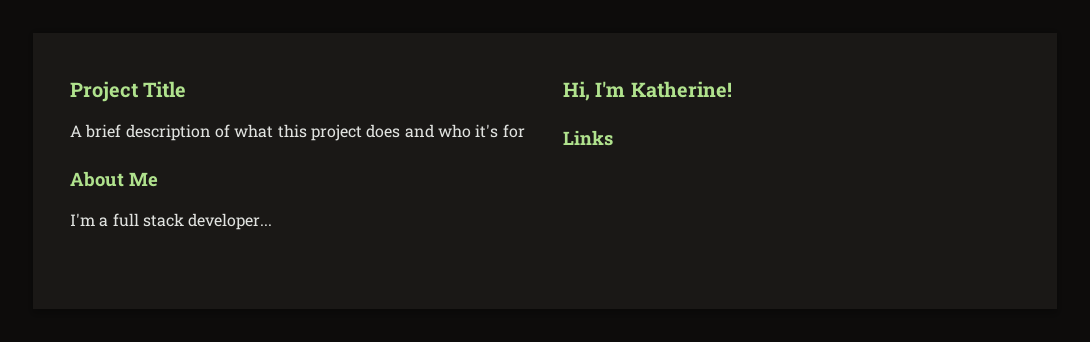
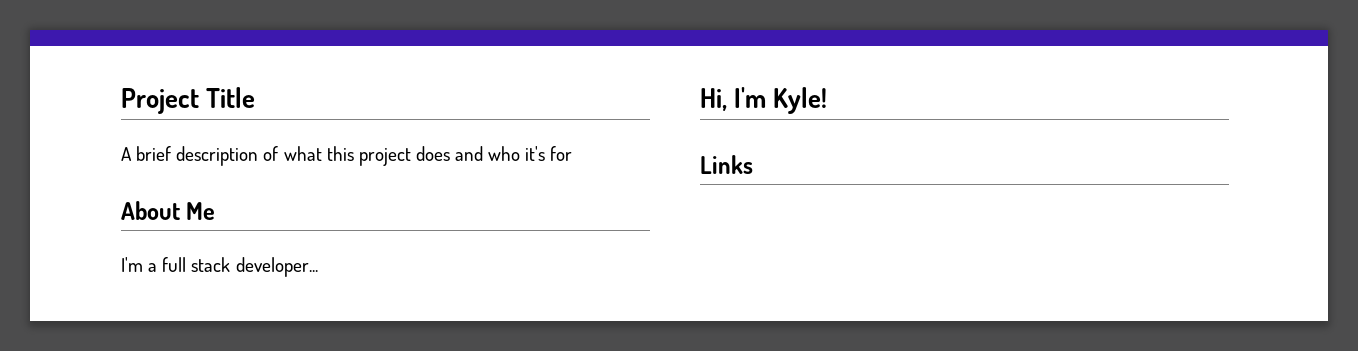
- Hi, I'm Katherine!
+ Hi, I'm Kyle!

